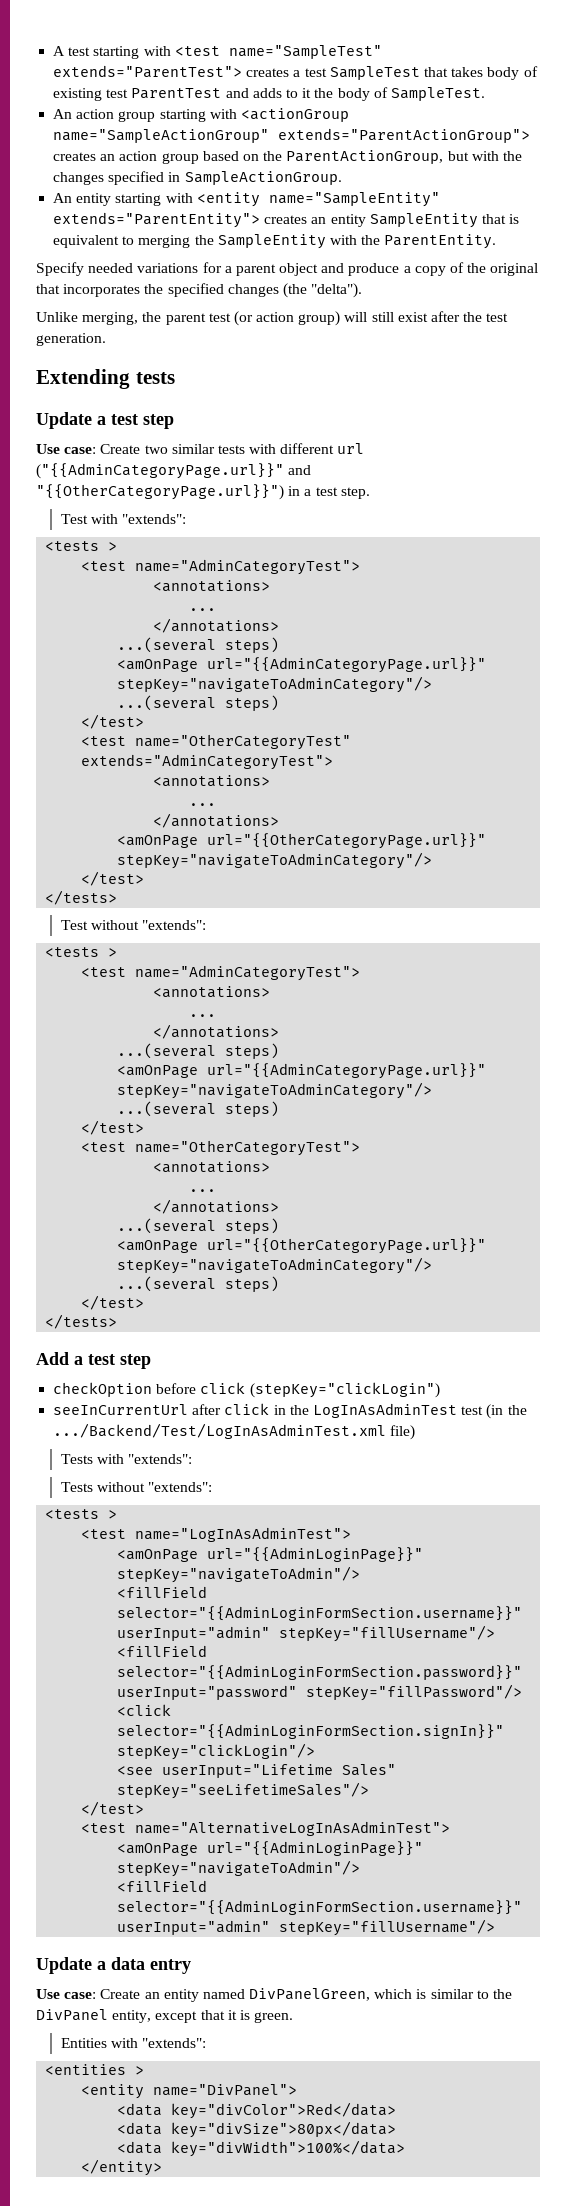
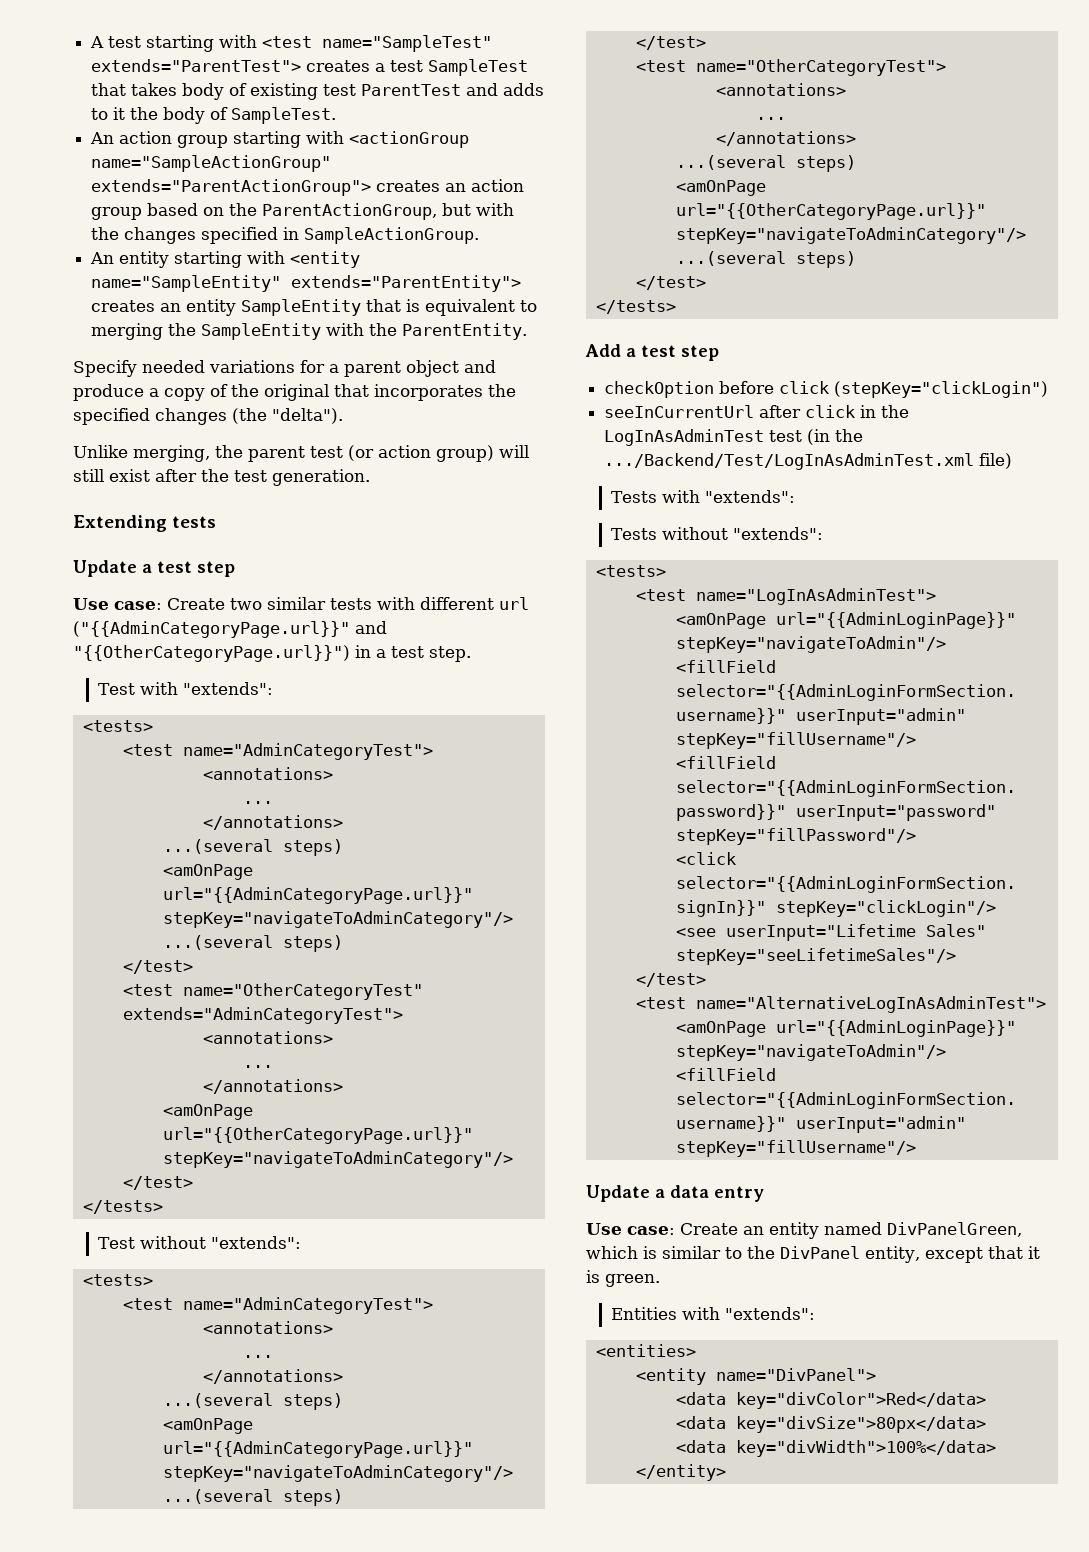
  Test with "extends":
- <tests >
+ <tests>
  Test without "extends":
- <tests >
+ <tests>
  Tests without "extends":
- <tests >
+ <tests>
- <entities >
+ <entities>

